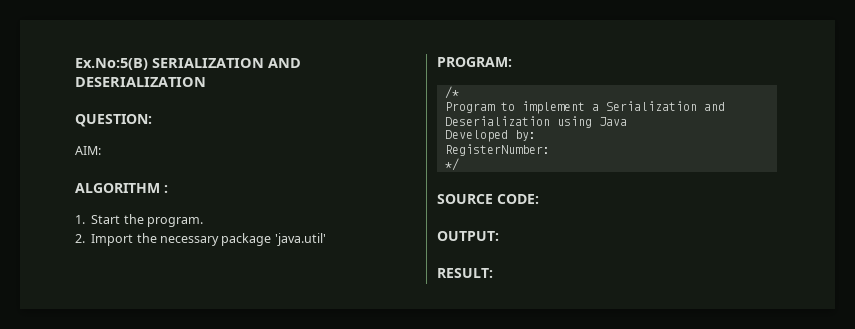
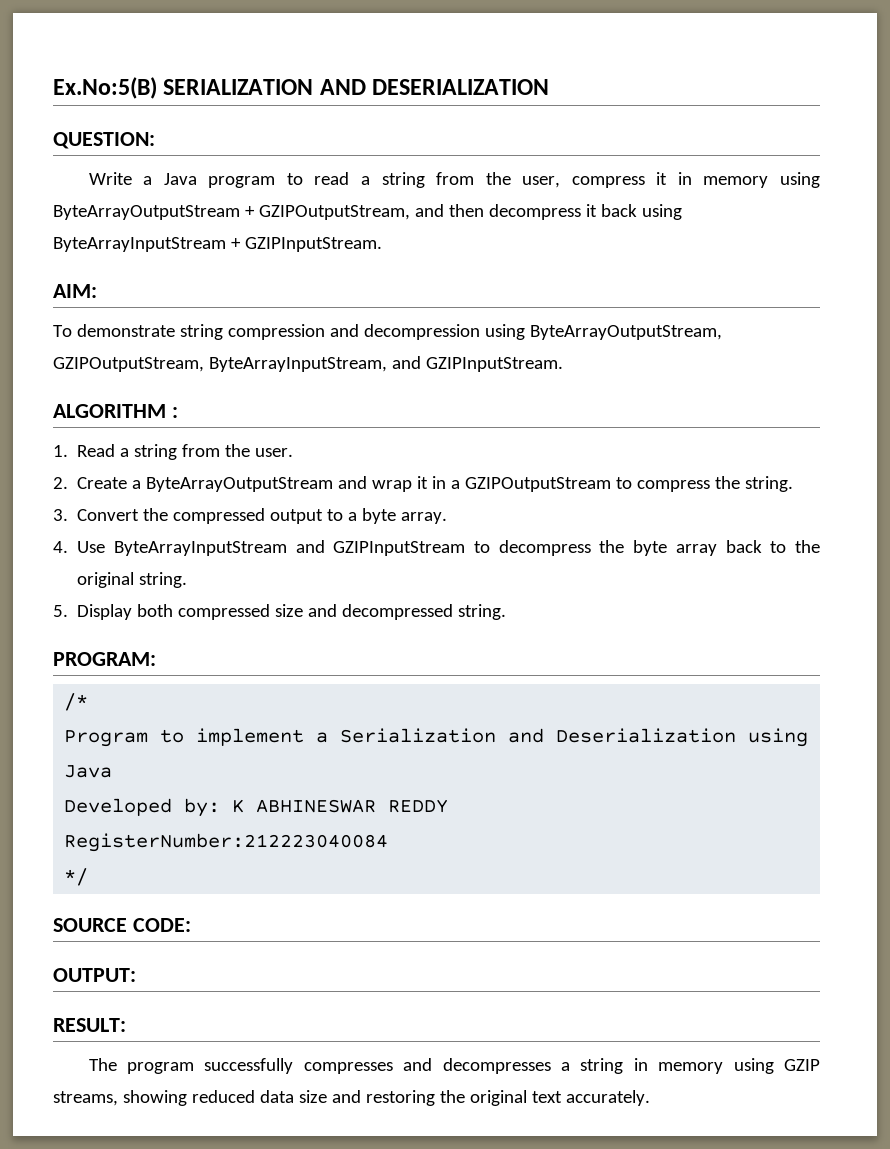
+ Write a Java program to read a string from the user, compress it in memory using ByteArrayOutputStream + GZIPOutputStream, and then decompress it back using ByteArrayInputStream + GZIPInputStream.
  AIM:
+ To demonstrate string compression and decompression using ByteArrayOutputStream, GZIPOutputStream, ByteArrayInputStream, and GZIPInputStream.
  ALGORITHM :
- 1. Start the program.
- 2. Import the necessary package 'java.util'
+ 1. Read a string from the user.
+ 2. Create a ByteArrayOutputStream and wrap it in a GZIPOutputStream to compress the string.
+ 3. Convert the compressed output to a byte array.
+ 4. Use ByteArrayInputStream and GZIPInputStream to decompress the byte array back to the original string.
+ 5. Display both compressed size and decompressed string.
- Developed by:
- RegisterNumber:
+ Developed by: K ABHINESWAR REDDY
+ RegisterNumber:212223040084
+ The program successfully compresses and decompresses a string in memory using GZIP streams, showing reduced data size and restoring the original text accurately.

